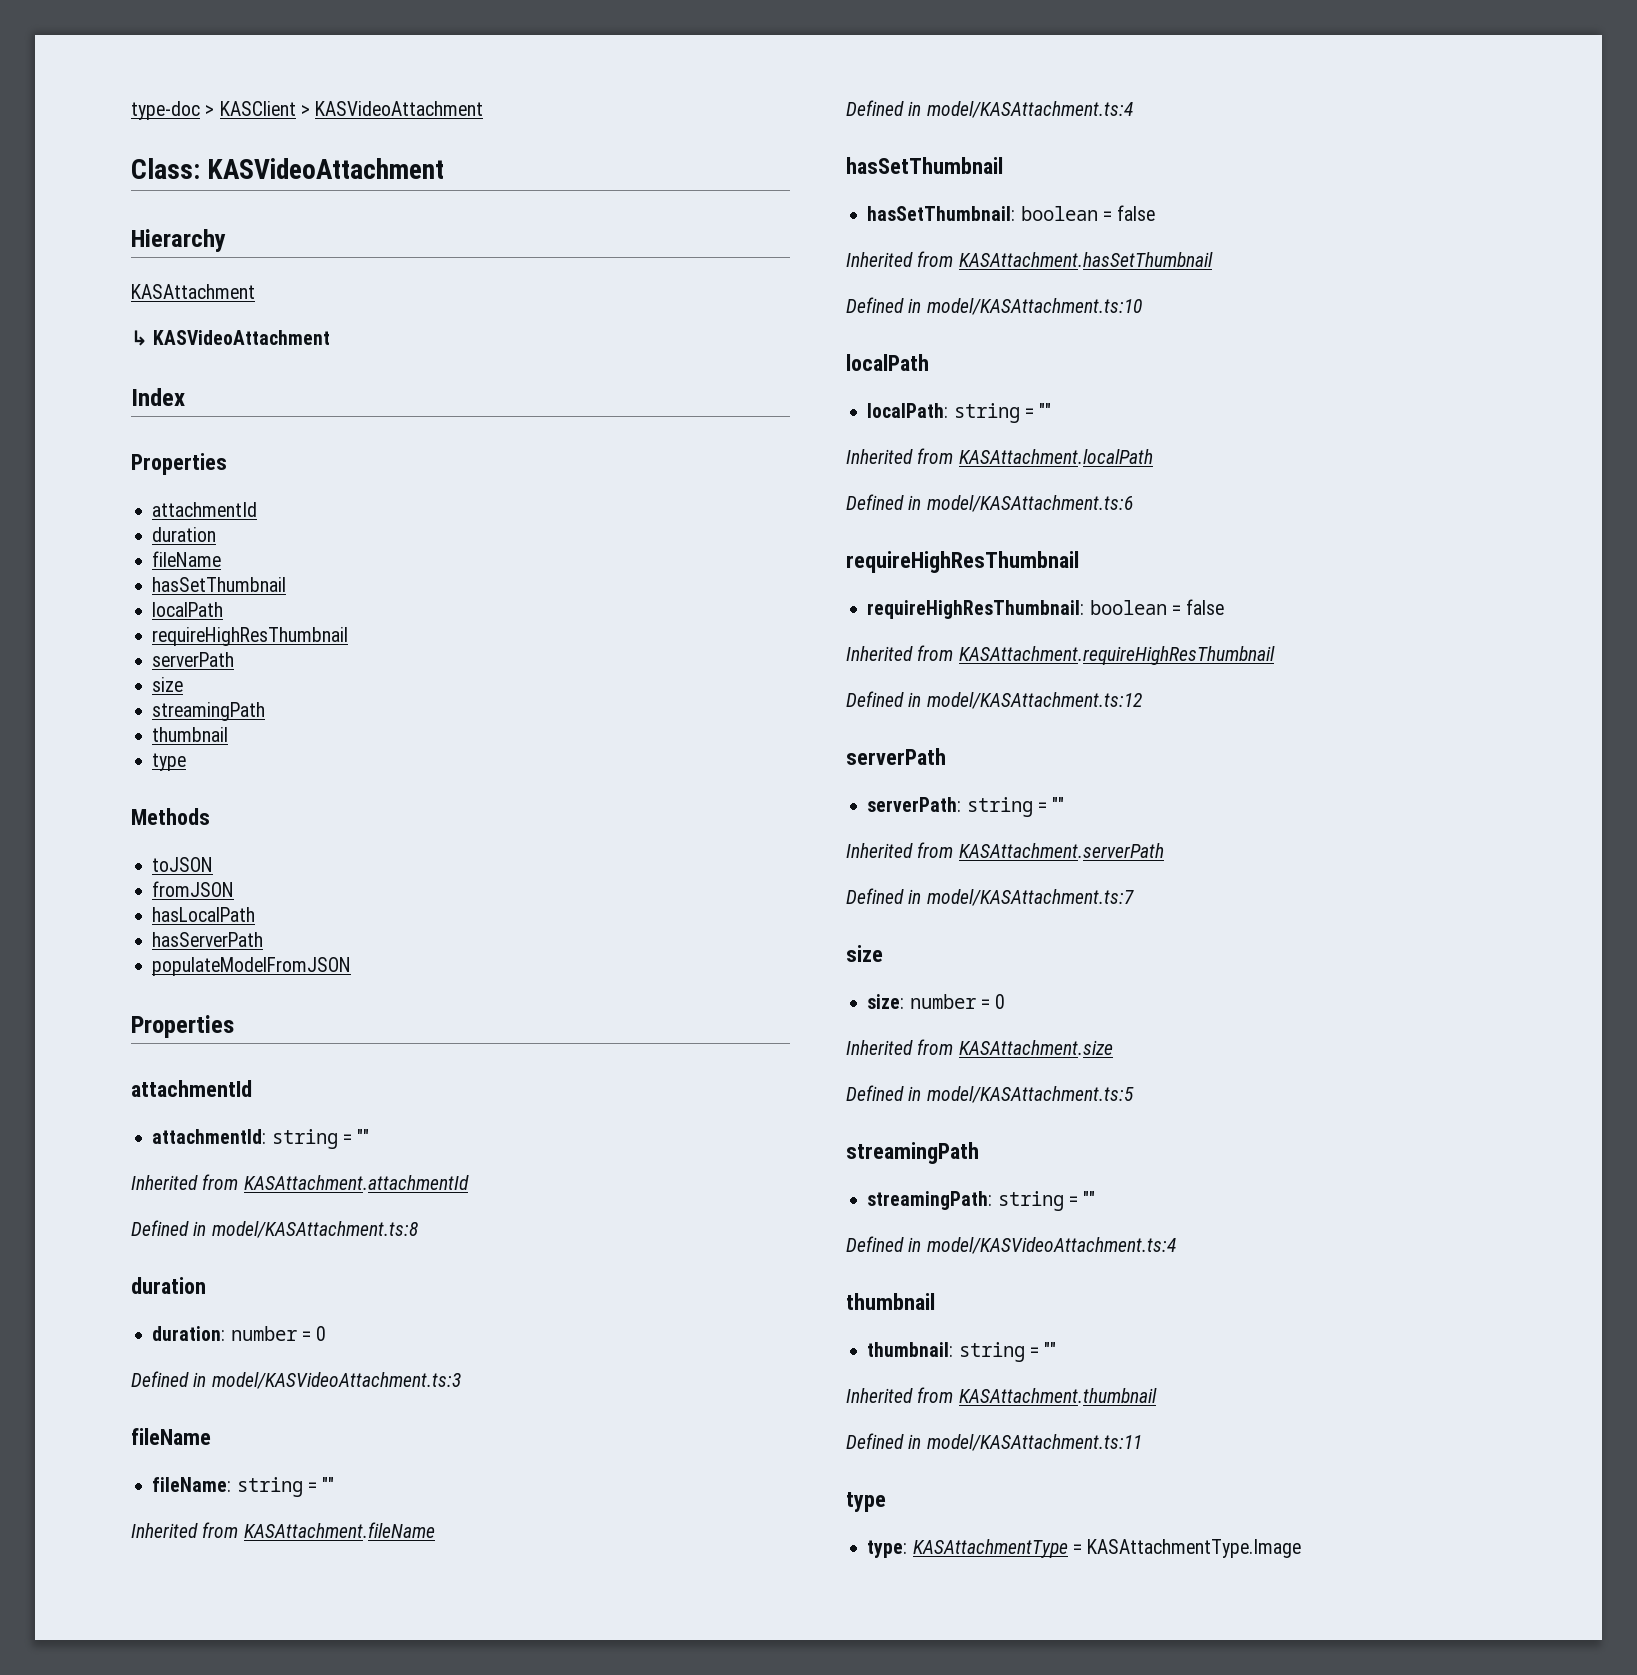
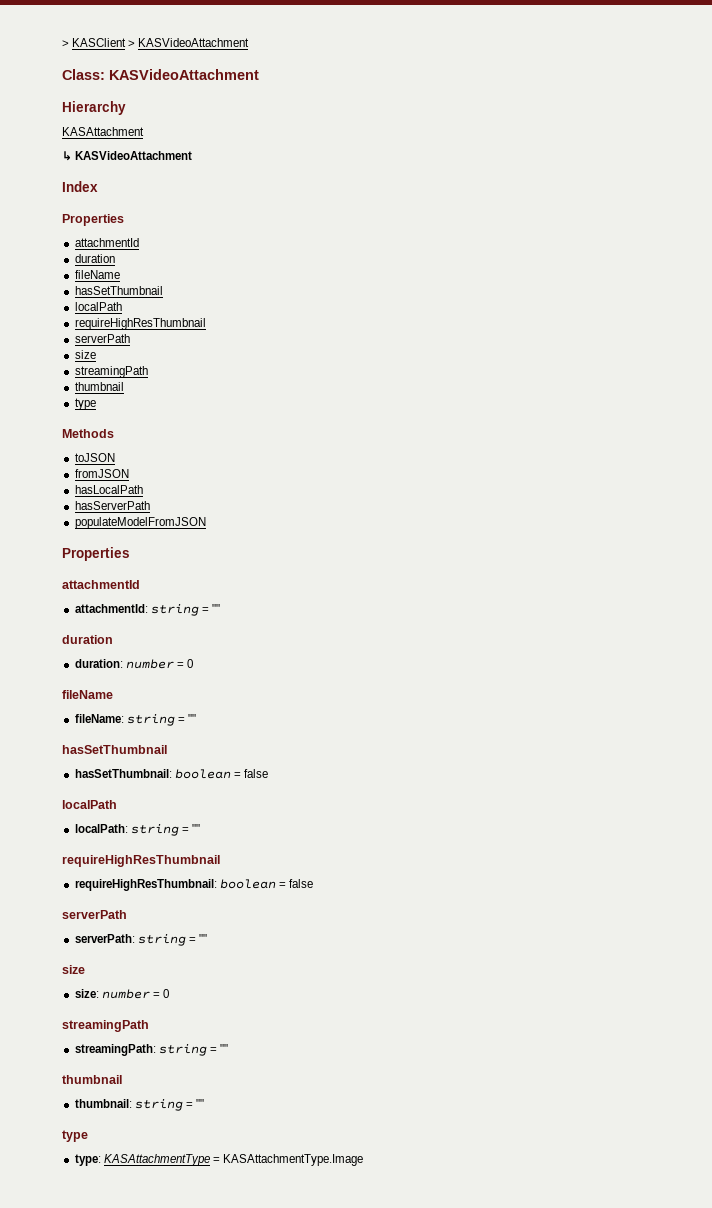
- type-doc > KASClient > KASVideoAttachment
+ > KASClient > KASVideoAttachment
- Inherited from KASAttachment.attachmentId
- Defined in model/KASAttachment.ts:8
- Defined in model/KASVideoAttachment.ts:3
- Inherited from KASAttachment.fileName
- Defined in model/KASAttachment.ts:4
- Inherited from KASAttachment.hasSetThumbnail
- Defined in model/KASAttachment.ts:10
- Inherited from KASAttachment.localPath
- Defined in model/KASAttachment.ts:6
- Inherited from KASAttachment.requireHighResThumbnail
- Defined in model/KASAttachment.ts:12
- Inherited from KASAttachment.serverPath
- Defined in model/KASAttachment.ts:7
- Inherited from KASAttachment.size
- Defined in model/KASAttachment.ts:5
- Defined in model/KASVideoAttachment.ts:4
- Inherited from KASAttachment.thumbnail
- Defined in model/KASAttachment.ts:11

